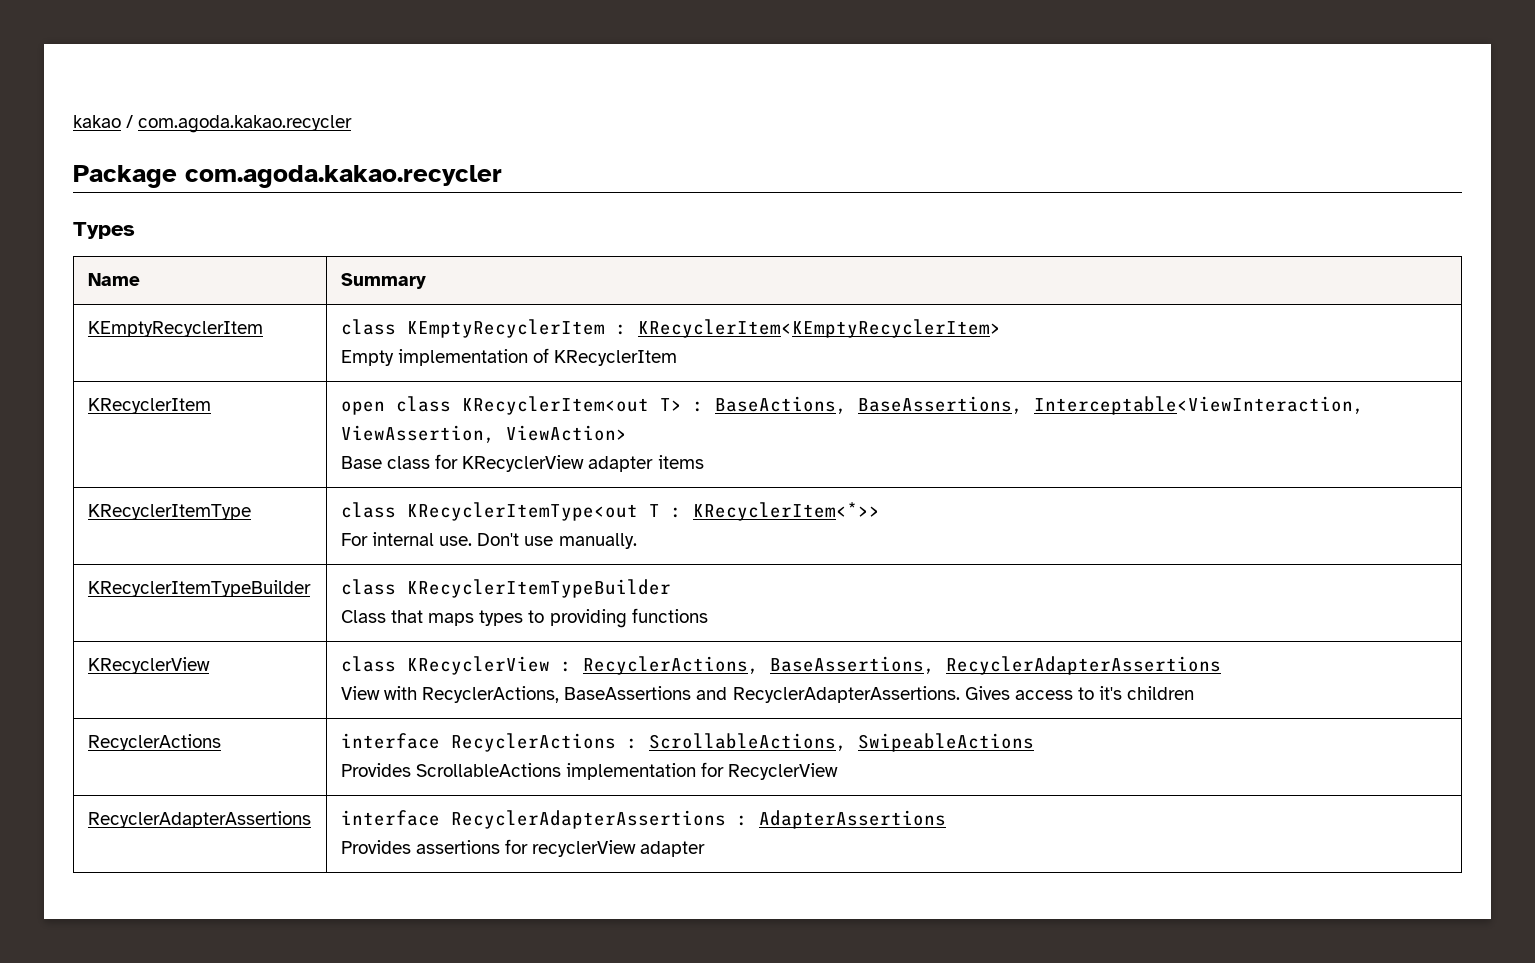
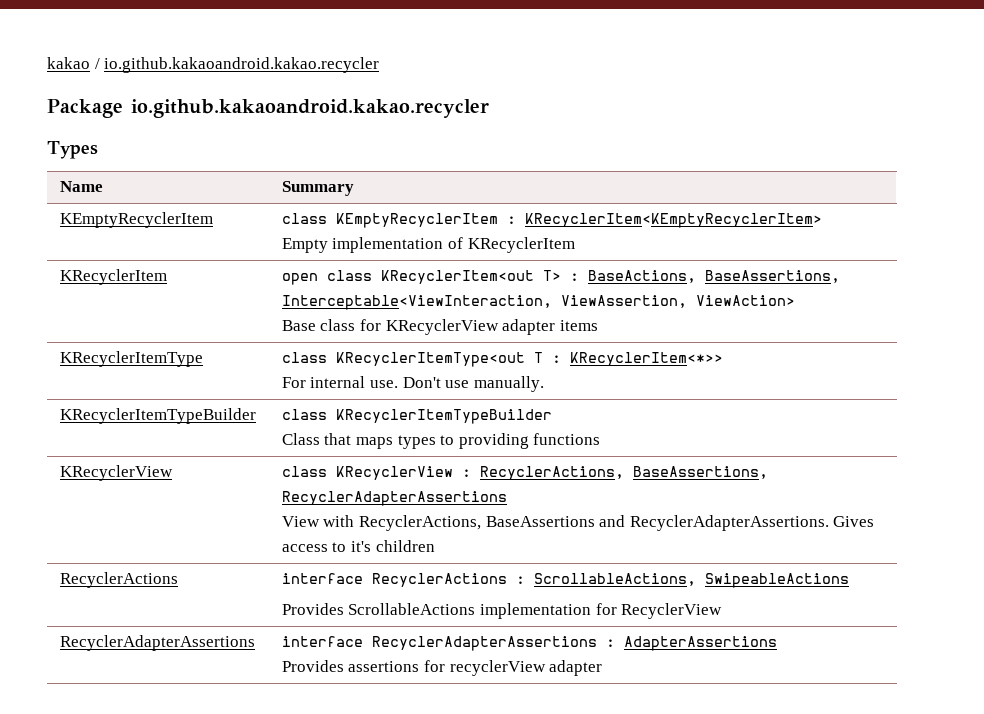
- kakao / com.agoda.kakao.recycler
+ kakao / io.github.kakaoandroid.kakao.recycler
- Package com.agoda.kakao.recycler
+ Package io.github.kakaoandroid.kakao.recycler

